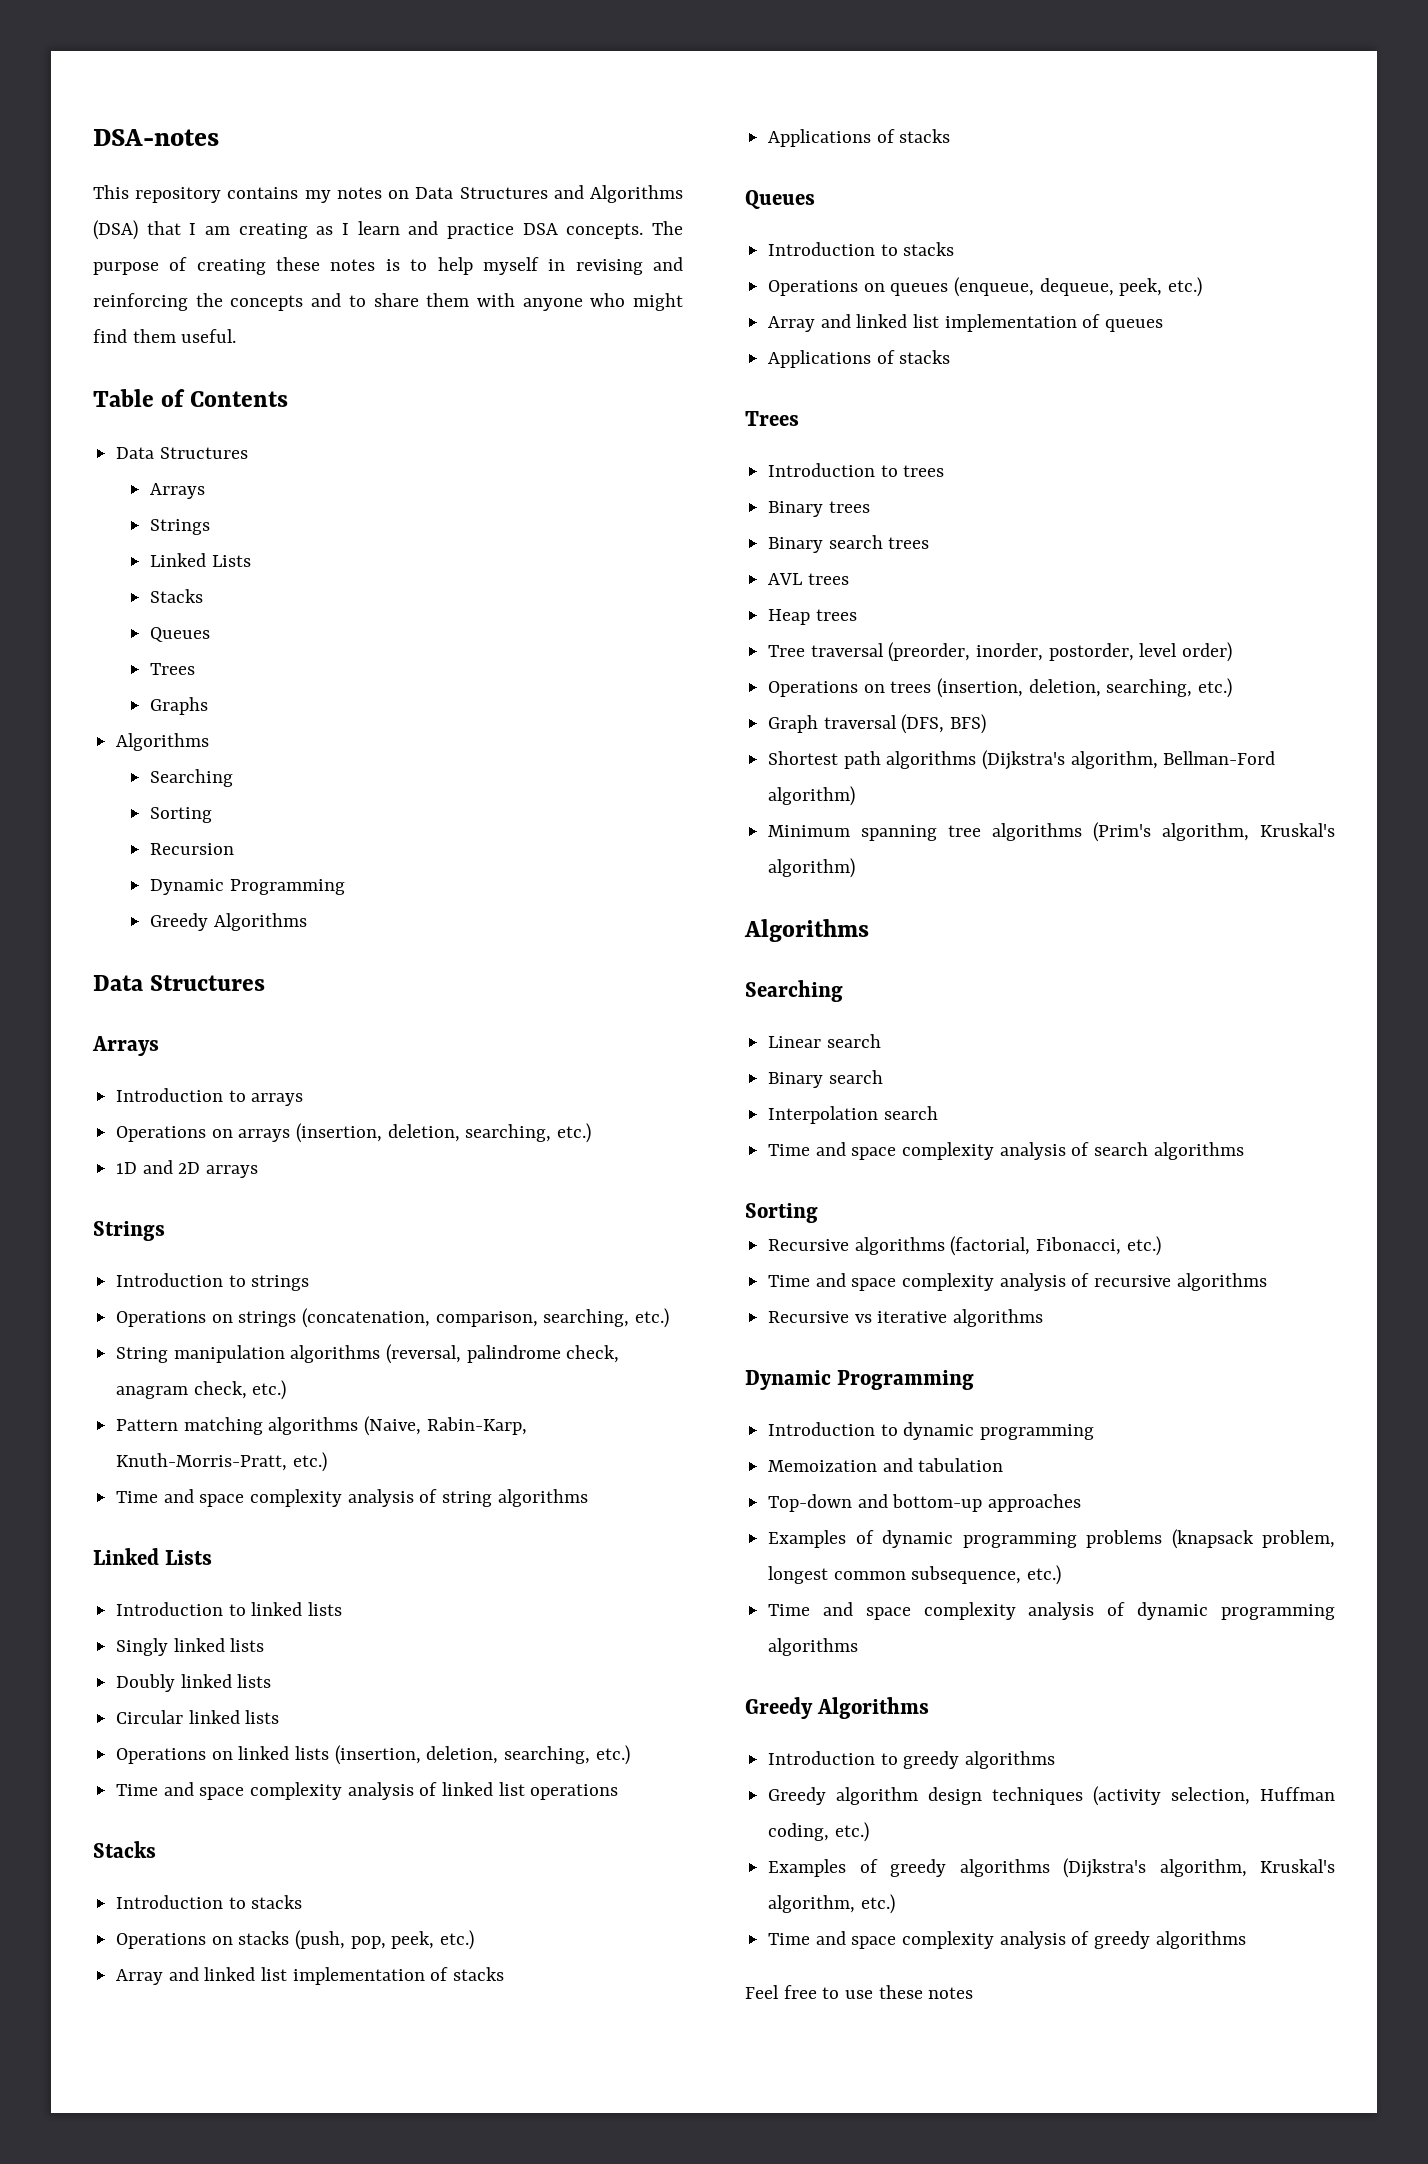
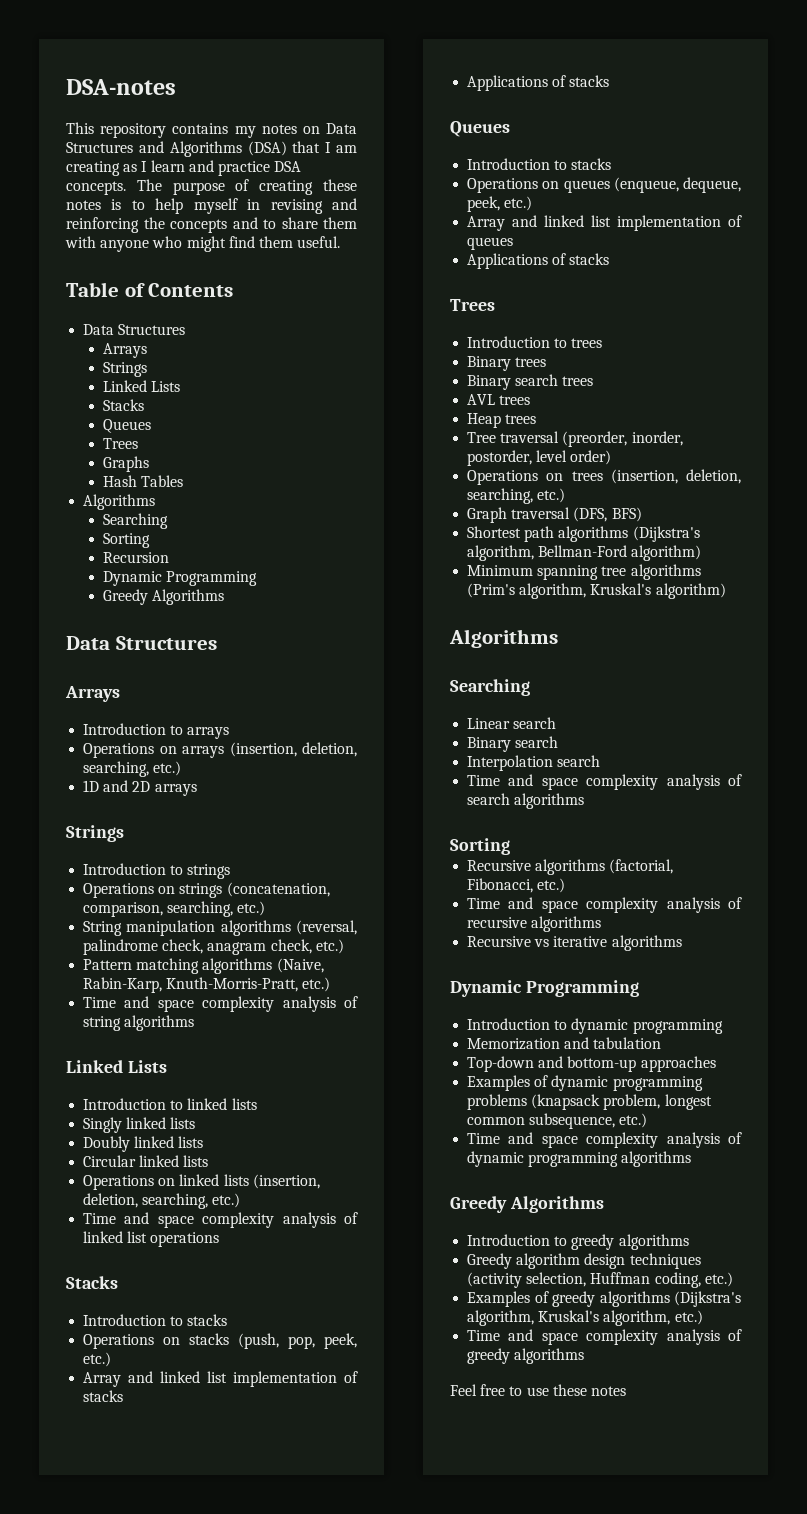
+ Hash Tables
- Memoization and tabulation
+ Memorization and tabulation

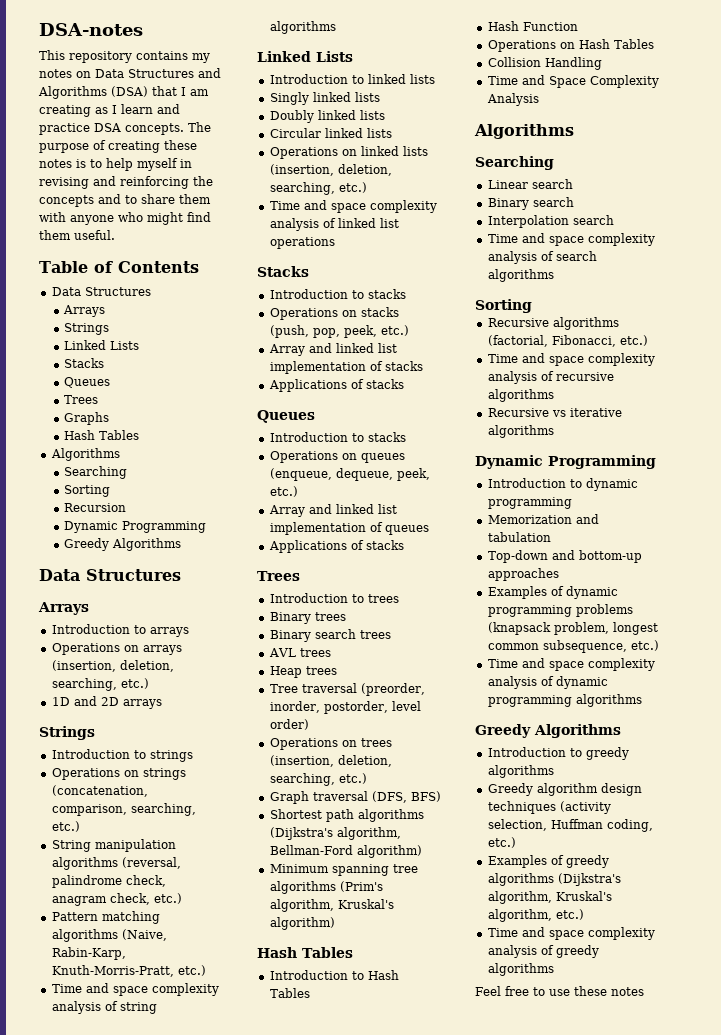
  Minimum spanning tree algorithms (Prim's algorithm, Kruskal's algorithm)
+ Hash Tables
+ Introduction to Hash Tables
+ Hash Function
+ Operations on Hash Tables
+ Collision Handling
+ Time and Space Complexity Analysis

